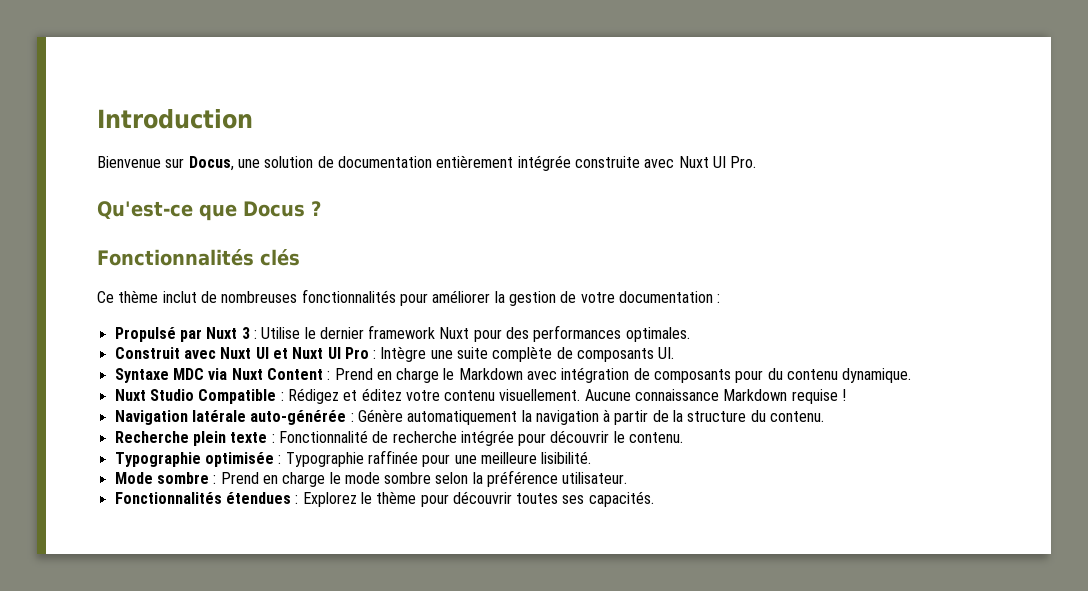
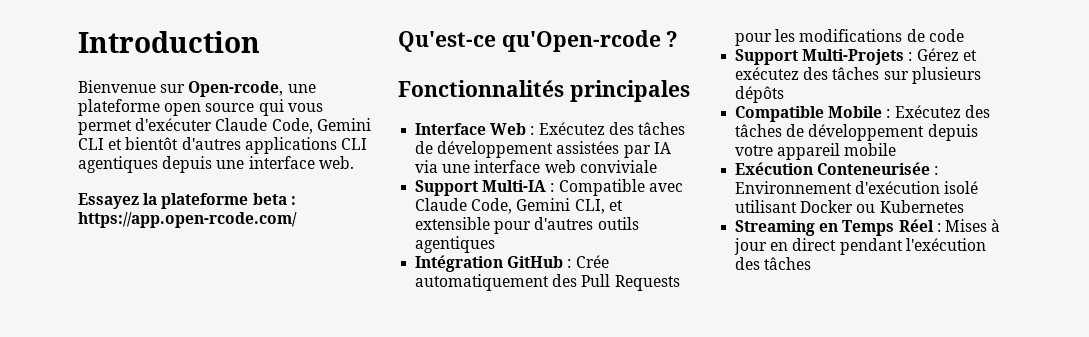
- Bienvenue sur Docus, une solution de documentation entièrement intégrée construite avec Nuxt UI Pro.
+ Bienvenue sur Open-rcode, une plateforme open source qui vous permet d'exécuter Claude Code, Gemini CLI et bientôt d'autres applications CLI agentiques depuis une interface web.
+ Essayez la plateforme beta : https://app.open-rcode.com/
- Qu'est-ce que Docus ?
+ Qu'est-ce qu'Open-rcode ?
- Fonctionnalités clés
- Ce thème inclut de nombreuses fonctionnalités pour améliorer la gestion de votre documentation :
- Propulsé par Nuxt 3 : Utilise le dernier framework Nuxt pour des performances optimales.
- Construit avec Nuxt UI et Nuxt UI Pro : Intègre une suite complète de composants UI.
- Syntaxe MDC via Nuxt Content : Prend en charge le Markdown avec intégration de composants pour du contenu dynamique.
- Nuxt Studio Compatible : Rédigez et éditez votre contenu visuellement. Aucune connaissance Markdown requise !
- Navigation latérale auto-générée : Génère automatiquement la navigation à partir de la structure du contenu.
- Recherche plein texte : Fonctionnalité de recherche intégrée pour découvrir le contenu.
- Typographie optimisée : Typographie raffinée pour une meilleure lisibilité.
- Mode sombre : Prend en charge le mode sombre selon la préférence utilisateur.
- Fonctionnalités étendues : Explorez le thème pour découvrir toutes ses capacités.
+ Fonctionnalités principales
+ Interface Web : Exécutez des tâches de développement assistées par IA via une interface web conviviale
+ Support Multi-IA : Compatible avec Claude Code, Gemini CLI, et extensible pour d'autres outils agentiques
+ Intégration GitHub : Crée automatiquement des Pull Requests pour les modifications de code
+ Support Multi-Projets : Gérez et exécutez des tâches sur plusieurs dépôts
+ Compatible Mobile : Exécutez des tâches de développement depuis votre appareil mobile
+ Exécution Conteneurisée : Environnement d'exécution isolé utilisant Docker ou Kubernetes
+ Streaming en Temps Réel : Mises à jour en direct pendant l'exécution des tâches

